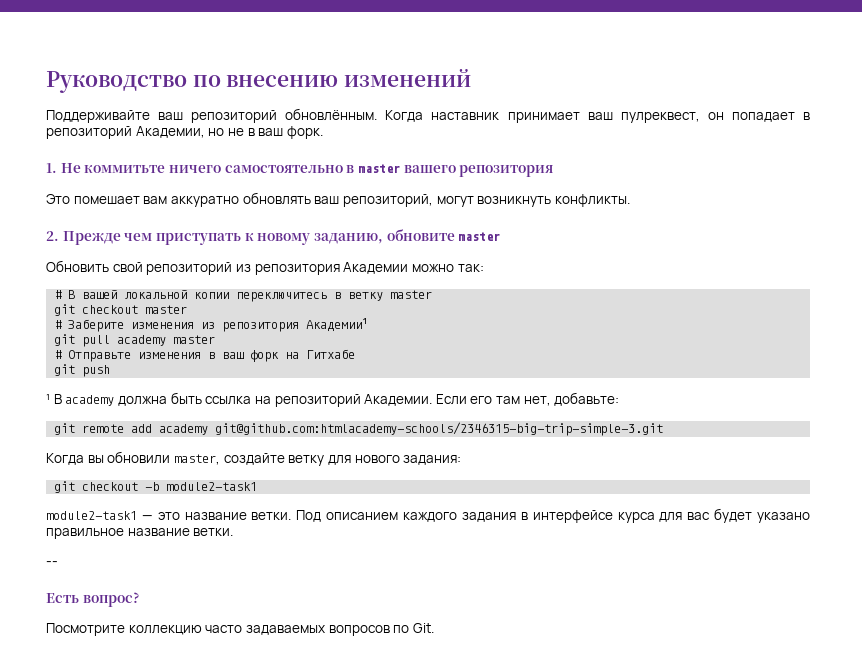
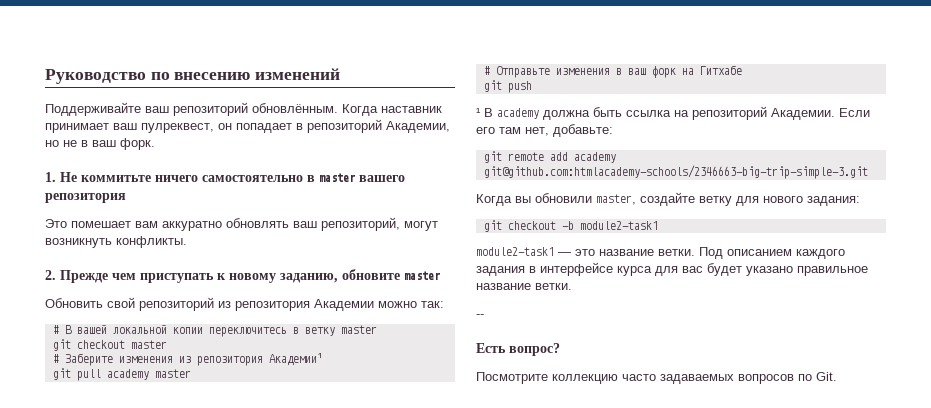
- git remote add academy git@github.com:htmlacademy-schools/2346315-big-trip-simple-3.git
+ git remote add academy git@github.com:htmlacademy-schools/2346663-big-trip-simple-3.git

